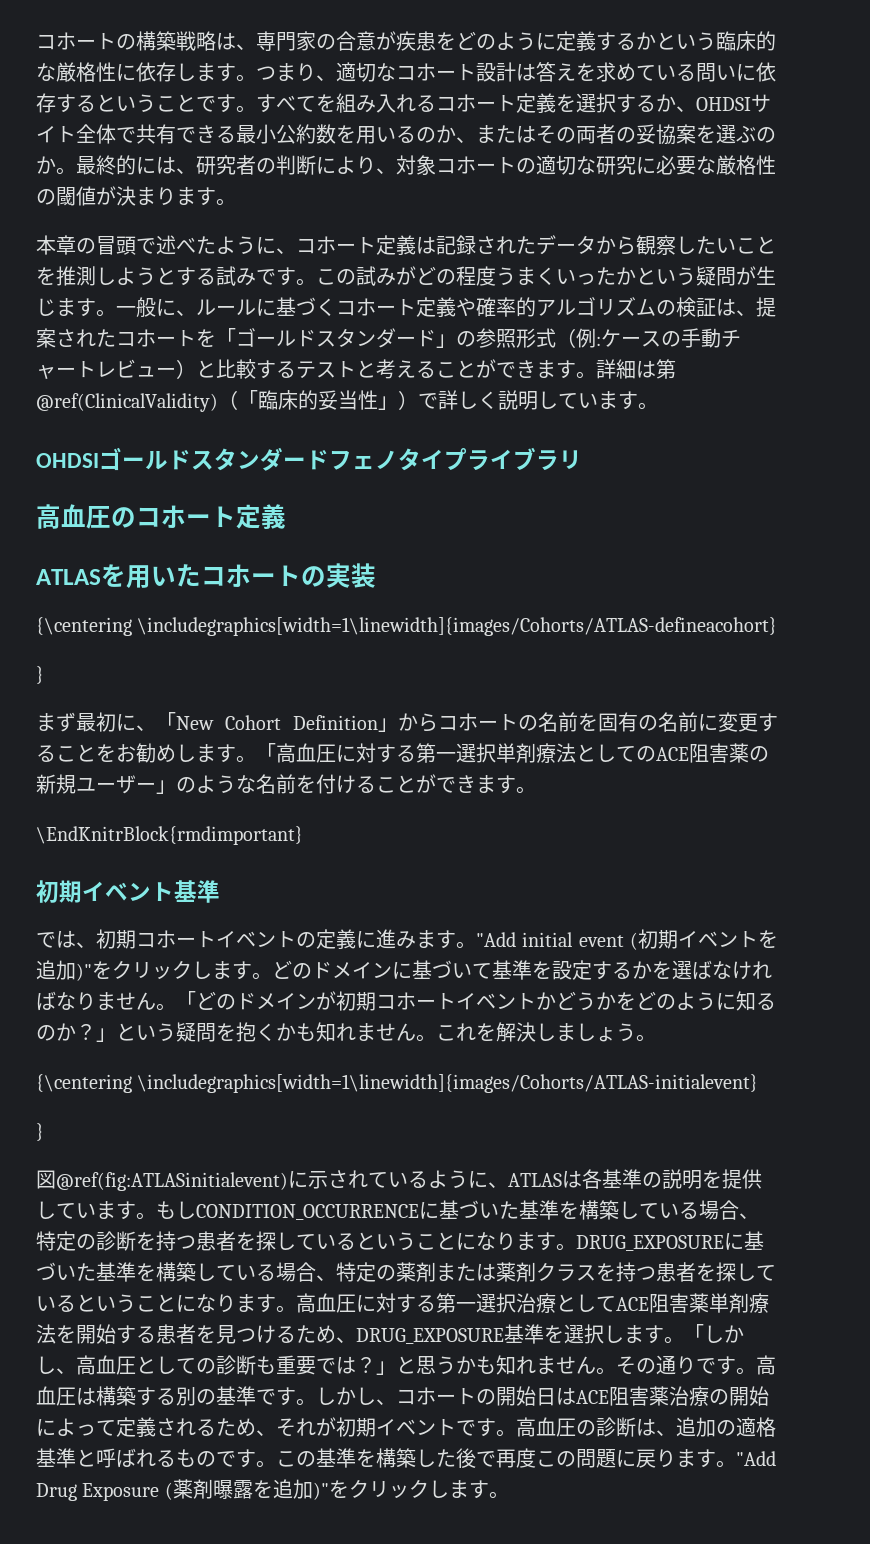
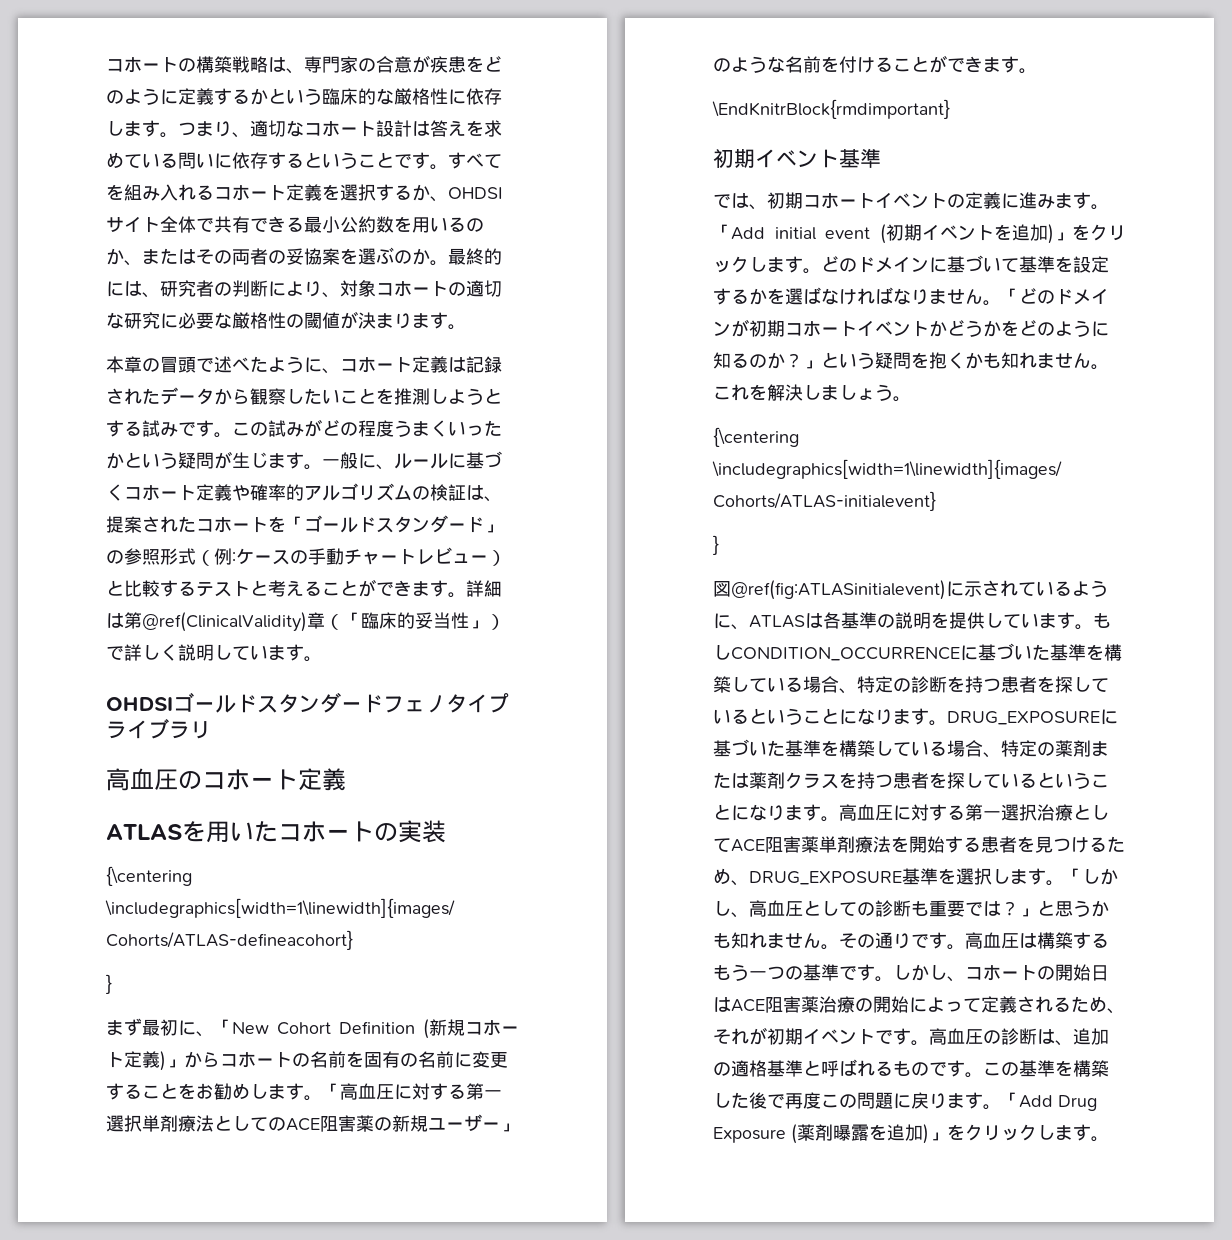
- 詳細は第@ref(ClinicalValidity)（「臨床的妥当性」）で詳しく説明しています。
+ 詳細は第@ref(ClinicalValidity)章（「臨床的妥当性」）で詳しく説明しています。
- まず最初に、「New Cohort Definition」からコホートの名前を固有の名前に変更することをお勧めします。
+ まず最初に、「New Cohort Definition (新規コホート定義)」からコホートの名前を固有の名前に変更することをお勧めします。
- "Add initial event (初期イベントを追加)"をクリックします。
+ 「Add initial event (初期イベントを追加)」をクリックします。
- 高血圧は構築する別の基準です。
+ 高血圧は構築するもう一つの基準です。
- "Add Drug Exposure (薬剤曝露を追加)"をクリックします。
+ 「Add Drug Exposure (薬剤曝露を追加)」をクリックします。

